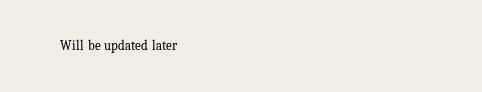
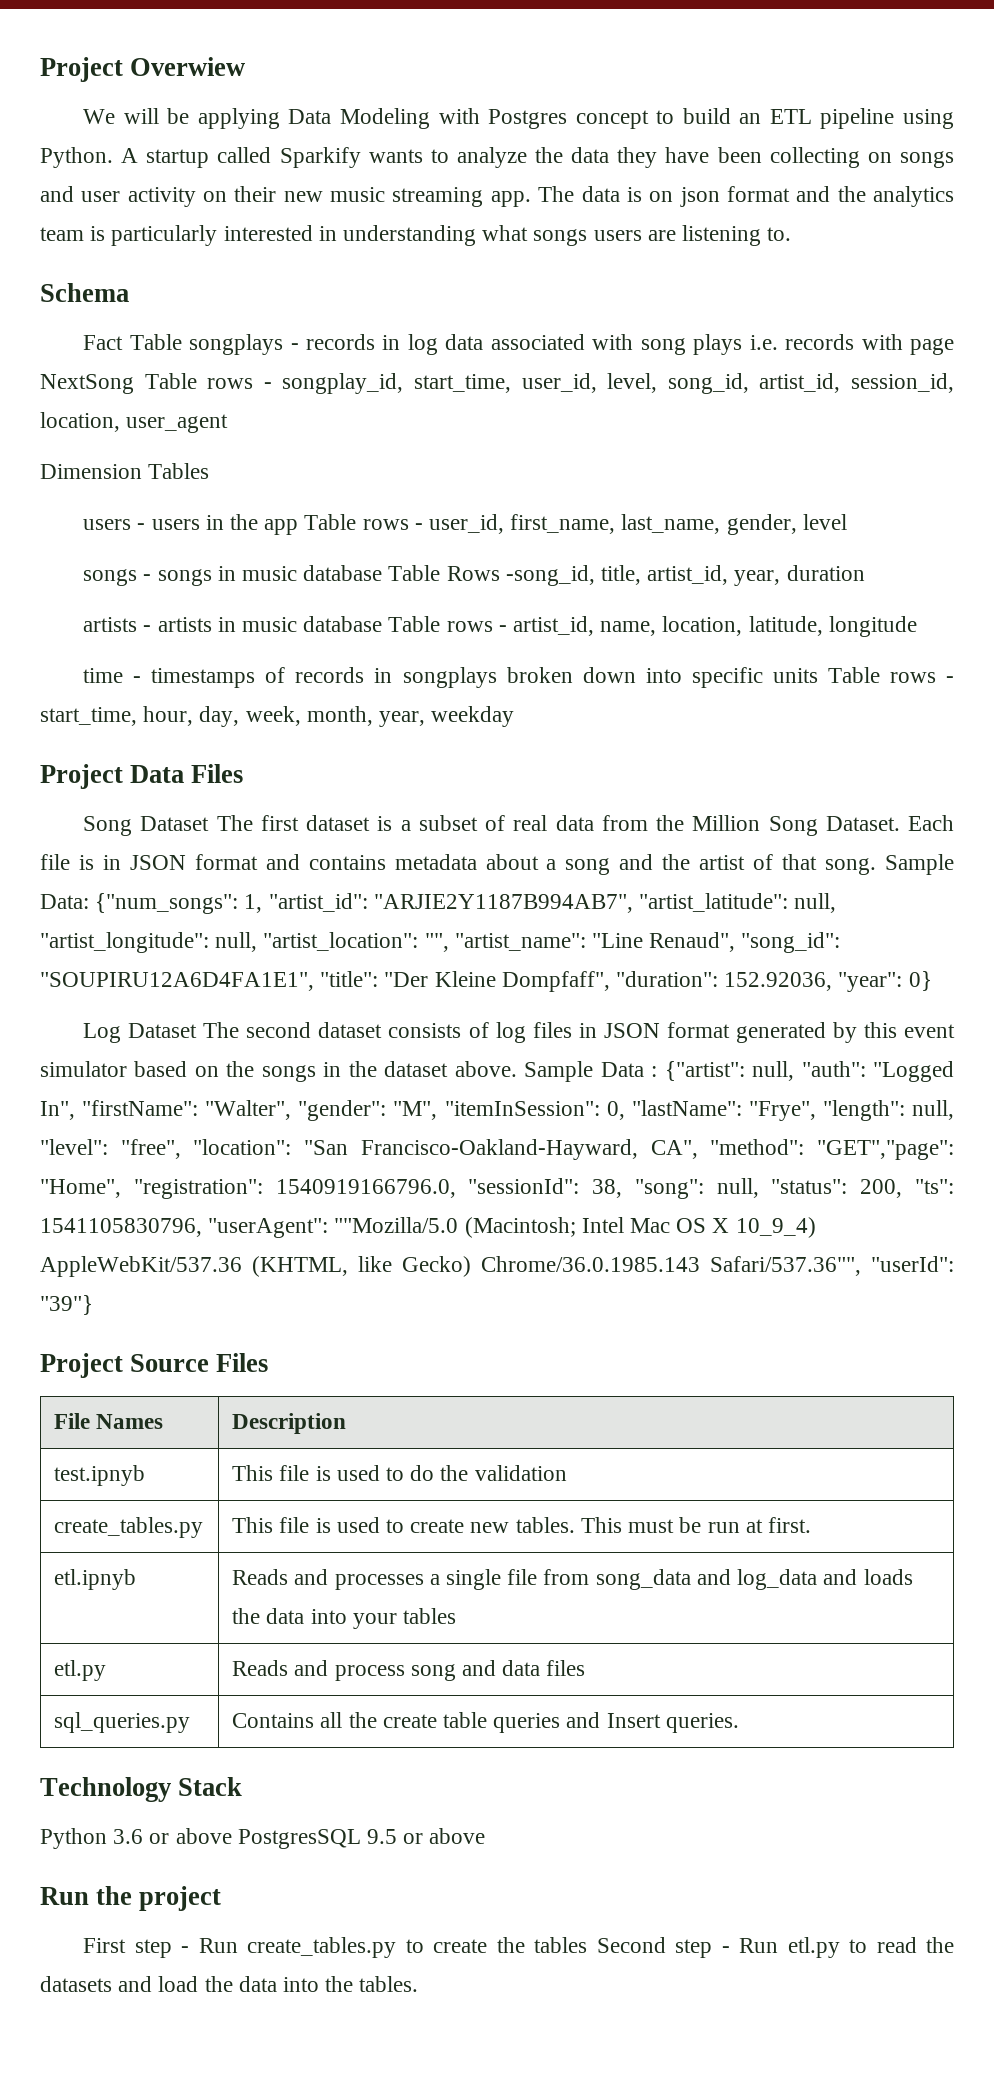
- Will be updated later
+ Project Overwiew
+ We will be applying Data Modeling with Postgres concept to build an ETL pipeline using Python. A startup called Sparkify wants to analyze the data they have been collecting on songs and user activity on their new music streaming app. The data is on json format and the analytics team is particularly interested in understanding what songs users are listening to.
+ Schema
+ Fact Table songplays - records in log data associated with song plays i.e. records with page NextSong Table rows - songplay_id, start_time, user_id, level, song_id, artist_id, session_id, location, user_agent
+ Dimension Tables
+ users - users in the app Table rows - user_id, first_name, last_name, gender, level
+ songs - songs in music database Table Rows -song_id, title, artist_id, year, duration
+ artists - artists in music database Table rows - artist_id, name, location, latitude, longitude
+ time - timestamps of records in songplays broken down into specific units Table rows - start_time, hour, day, week, month, year, weekday
+ Project Data Files
+ Song Dataset The first dataset is a subset of real data from the Million Song Dataset. Each file is in JSON format and contains metadata about a song and the artist of that song. Sample Data: {"num_songs": 1, "artist_id": "ARJIE2Y1187B994AB7", "artist_latitude": null, "artist_longitude": null, "artist_location": "", "artist_name": "Line Renaud", "song_id": "SOUPIRU12A6D4FA1E1", "title": "Der Kleine Dompfaff", "duration": 152.92036, "year": 0}
+ Log Dataset The second dataset consists of log files in JSON format generated by this event simulator based on the songs in the dataset above. Sample Data : {"artist": null, "auth": "Logged In", "firstName": "Walter", "gender": "M", "itemInSession": 0, "lastName": "Frye", "length": null, "level": "free", "location": "San Francisco-Oakland-Hayward, CA", "method": "GET","page": "Home", "registration": 1540919166796.0, "sessionId": 38, "song": null, "status": 200, "ts": 1541105830796, "userAgent": ""Mozilla/5.0 (Macintosh; Intel Mac OS X 10_9_4) AppleWebKit/537.36 (KHTML, like Gecko) Chrome/36.0.1985.143 Safari/537.36"", "userId": "39"}
+ Project Source Files
+ File Names | Description
+ test.ipnyb | This file is used to do the validation
+ create_tables.py | This file is used to create new tables. This must be run at first.
+ etl.ipnyb | Reads and processes a single file from song_data and log_data and loads the data into your tables
+ etl.py | Reads and process song and data files
+ sql_queries.py | Contains all the create table queries and Insert queries.
+ Technology Stack
+ Python 3.6 or above PostgresSQL 9.5 or above
+ Run the project
+ First step - Run create_tables.py to create the tables Second step - Run etl.py to read the datasets and load the data into the tables.

